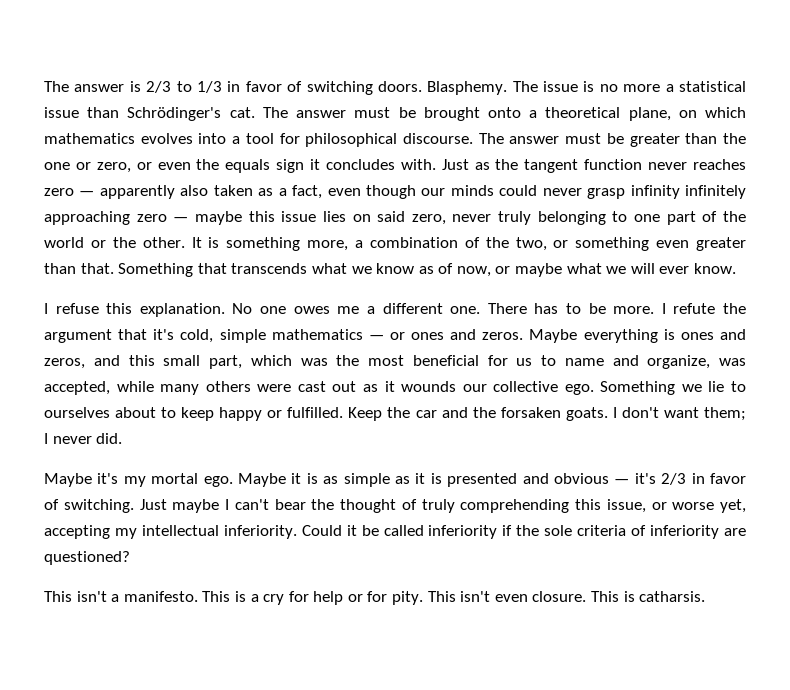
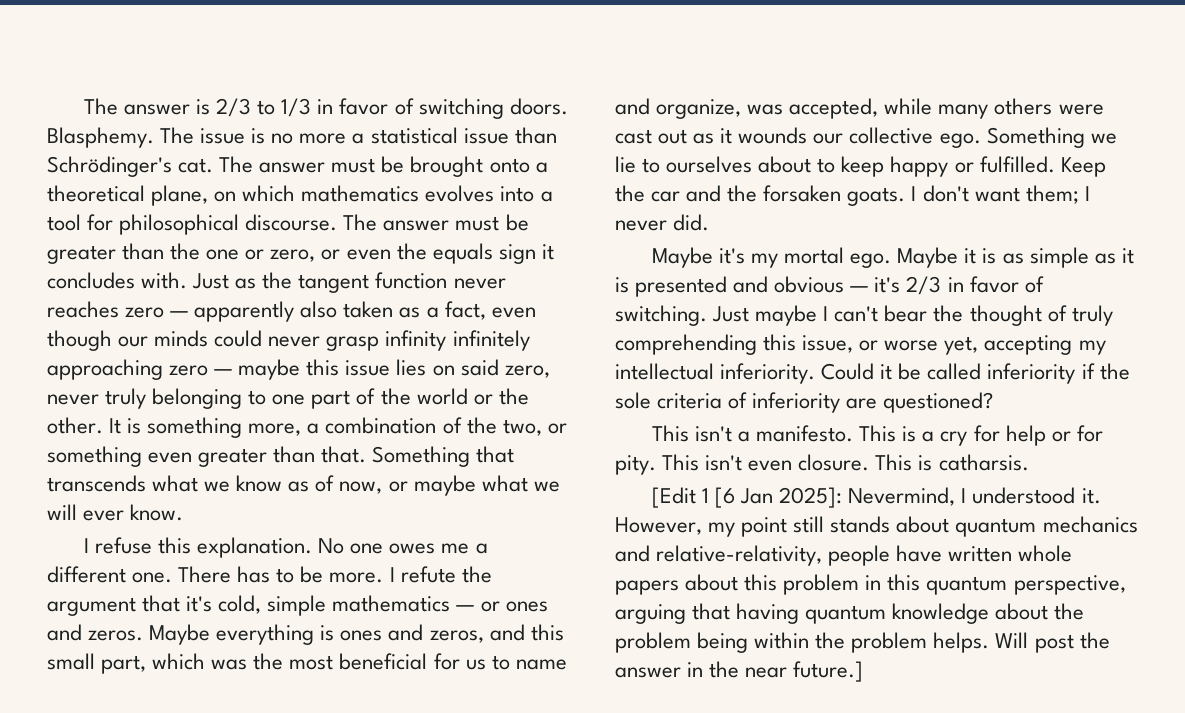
+ [Edit 1 [6 Jan 2025]: Nevermind, I understood it. However, my point still stands about quantum mechanics and relative-relativity, people have written whole papers about this problem in this quantum perspective, arguing that having quantum knowledge about the problem being within the problem helps. Will post the answer in the near future.]

